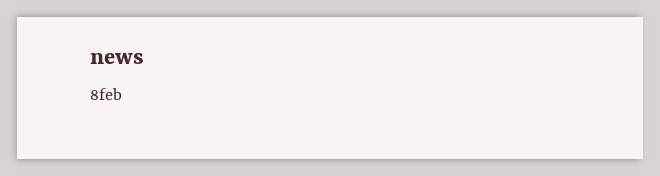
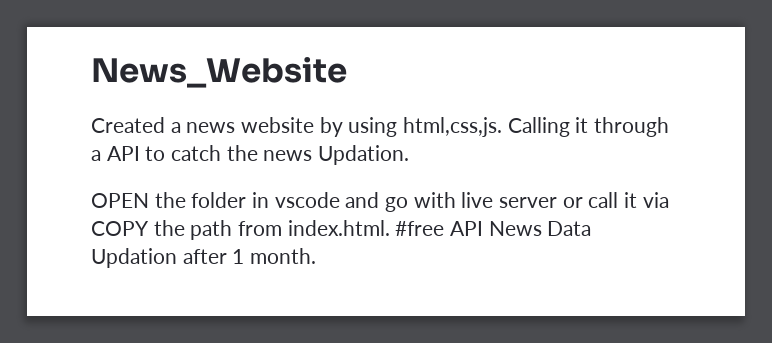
- news
- 8feb
+ News_Website
+ Created a news website by using html,css,js. Calling it through a API to catch the news Updation.
+ OPEN the folder in vscode and go with live server or call it via COPY the path from index.html. #free API News Data Updation after 1 month.

